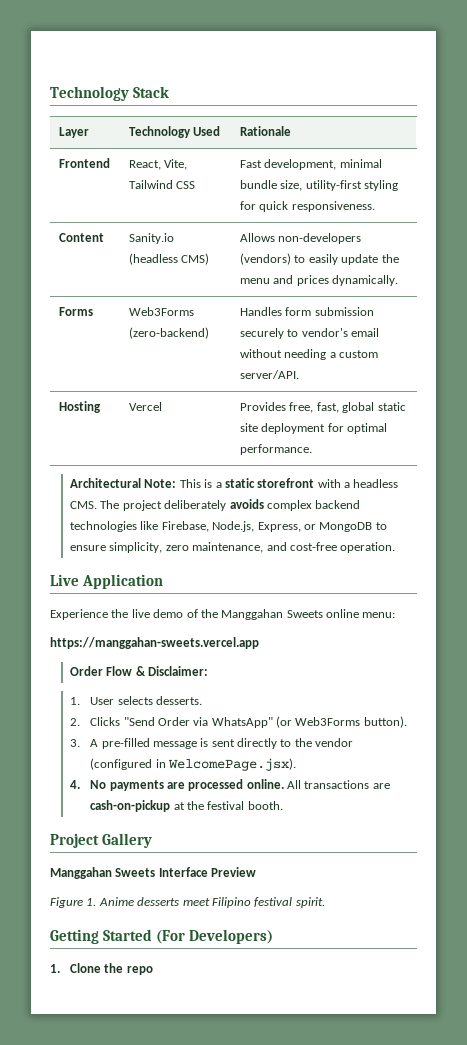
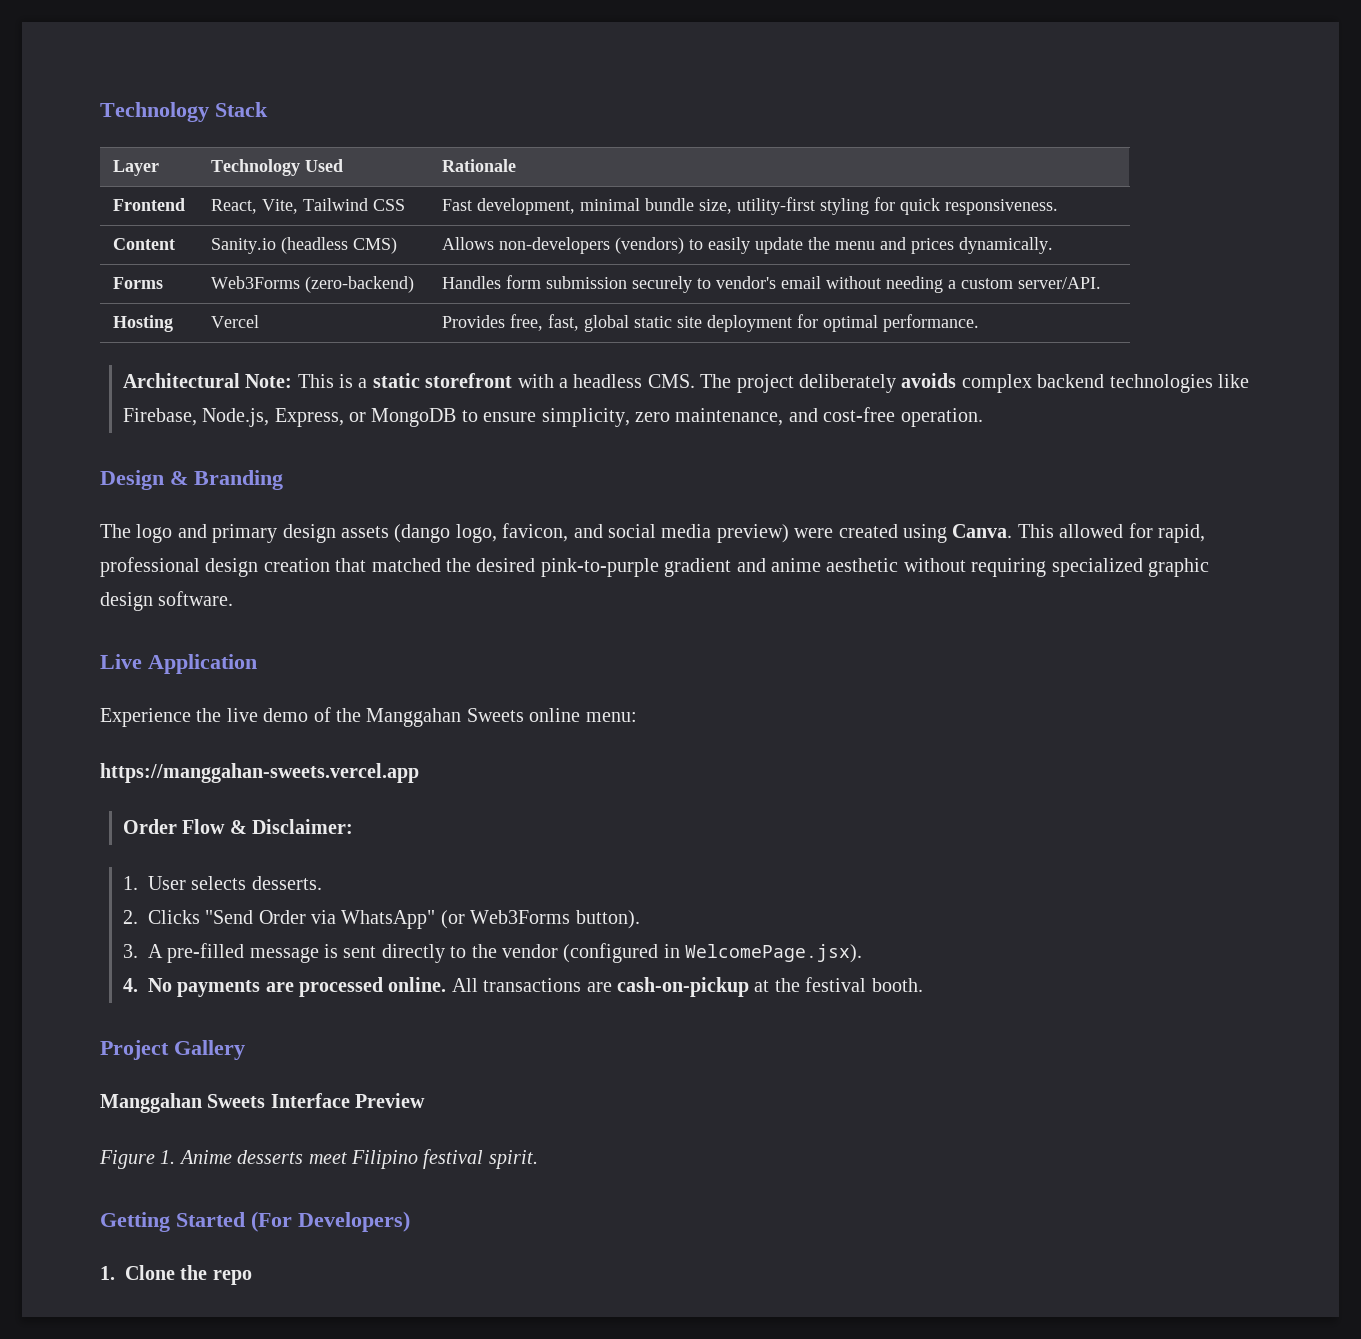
+ Design & Branding
+ The logo and primary design assets (dango logo, favicon, and social media preview) were created using Canva. This allowed for rapid, professional design creation that matched the desired pink-to-purple gradient and anime aesthetic without requiring specialized graphic design software.

